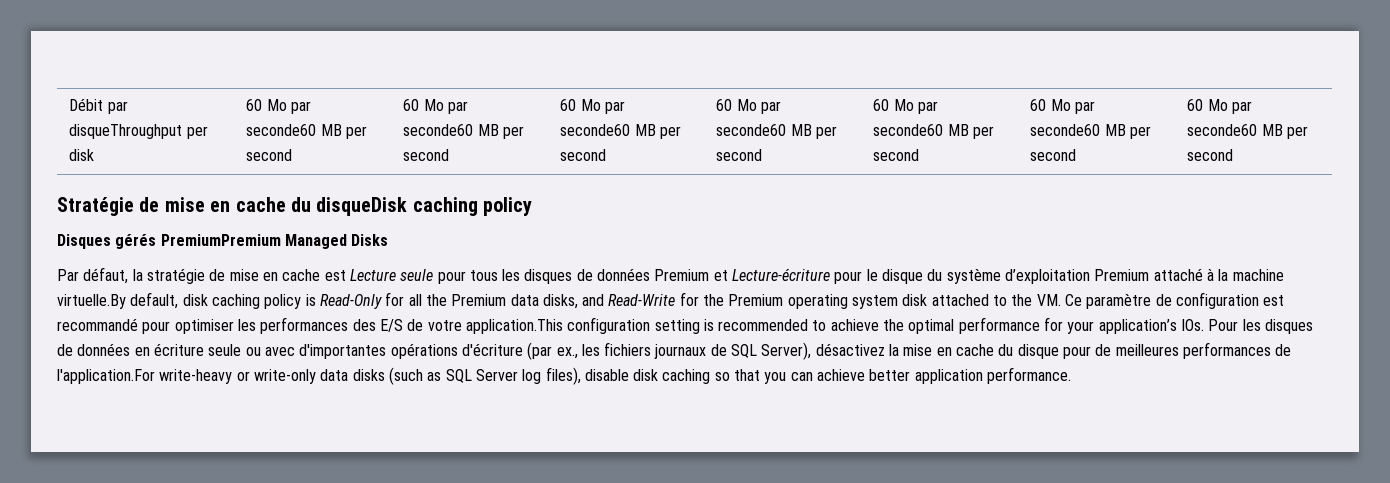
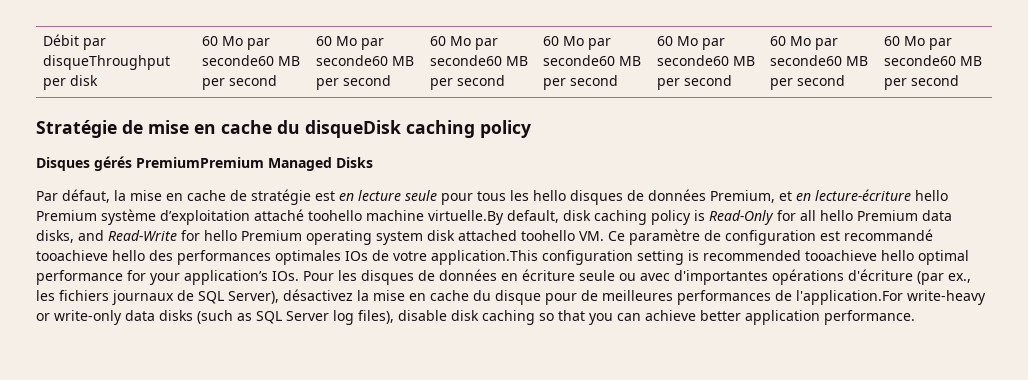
- Par défaut, la stratégie de mise en cache est Lecture seule pour tous les disques de données Premium et Lecture-écriture pour le disque du système d’exploitation Premium attaché à la machine virtuelle.By default, disk caching policy is Read-Only for all the Premium data disks, and Read-Write for the Premium operating system disk attached to the VM. Ce paramètre de configuration est recommandé pour optimiser les performances des E/S de votre application.This configuration setting is recommended to achieve the optimal performance for your application’s IOs. Pour les disques de données en écriture seule ou avec d'importantes opérations d'écriture (par ex., les fichiers journaux de SQL Server), désactivez la mise en cache du disque pour de meilleures performances de l'application.For write-heavy or write-only data disks (such as SQL Server log files), disable disk caching so that you can achieve better application performance.
+ Par défaut, la mise en cache de stratégie est en lecture seule pour tous les hello disques de données Premium, et en lecture-écriture hello Premium système d’exploitation attaché toohello machine virtuelle.By default, disk caching policy is Read-Only for all hello Premium data disks, and Read-Write for hello Premium operating system disk attached toohello VM. Ce paramètre de configuration est recommandé tooachieve hello des performances optimales IOs de votre application.This configuration setting is recommended tooachieve hello optimal performance for your application’s IOs. Pour les disques de données en écriture seule ou avec d'importantes opérations d'écriture (par ex., les fichiers journaux de SQL Server), désactivez la mise en cache du disque pour de meilleures performances de l'application.For write-heavy or write-only data disks (such as SQL Server log files), disable disk caching so that you can achieve better application performance.

